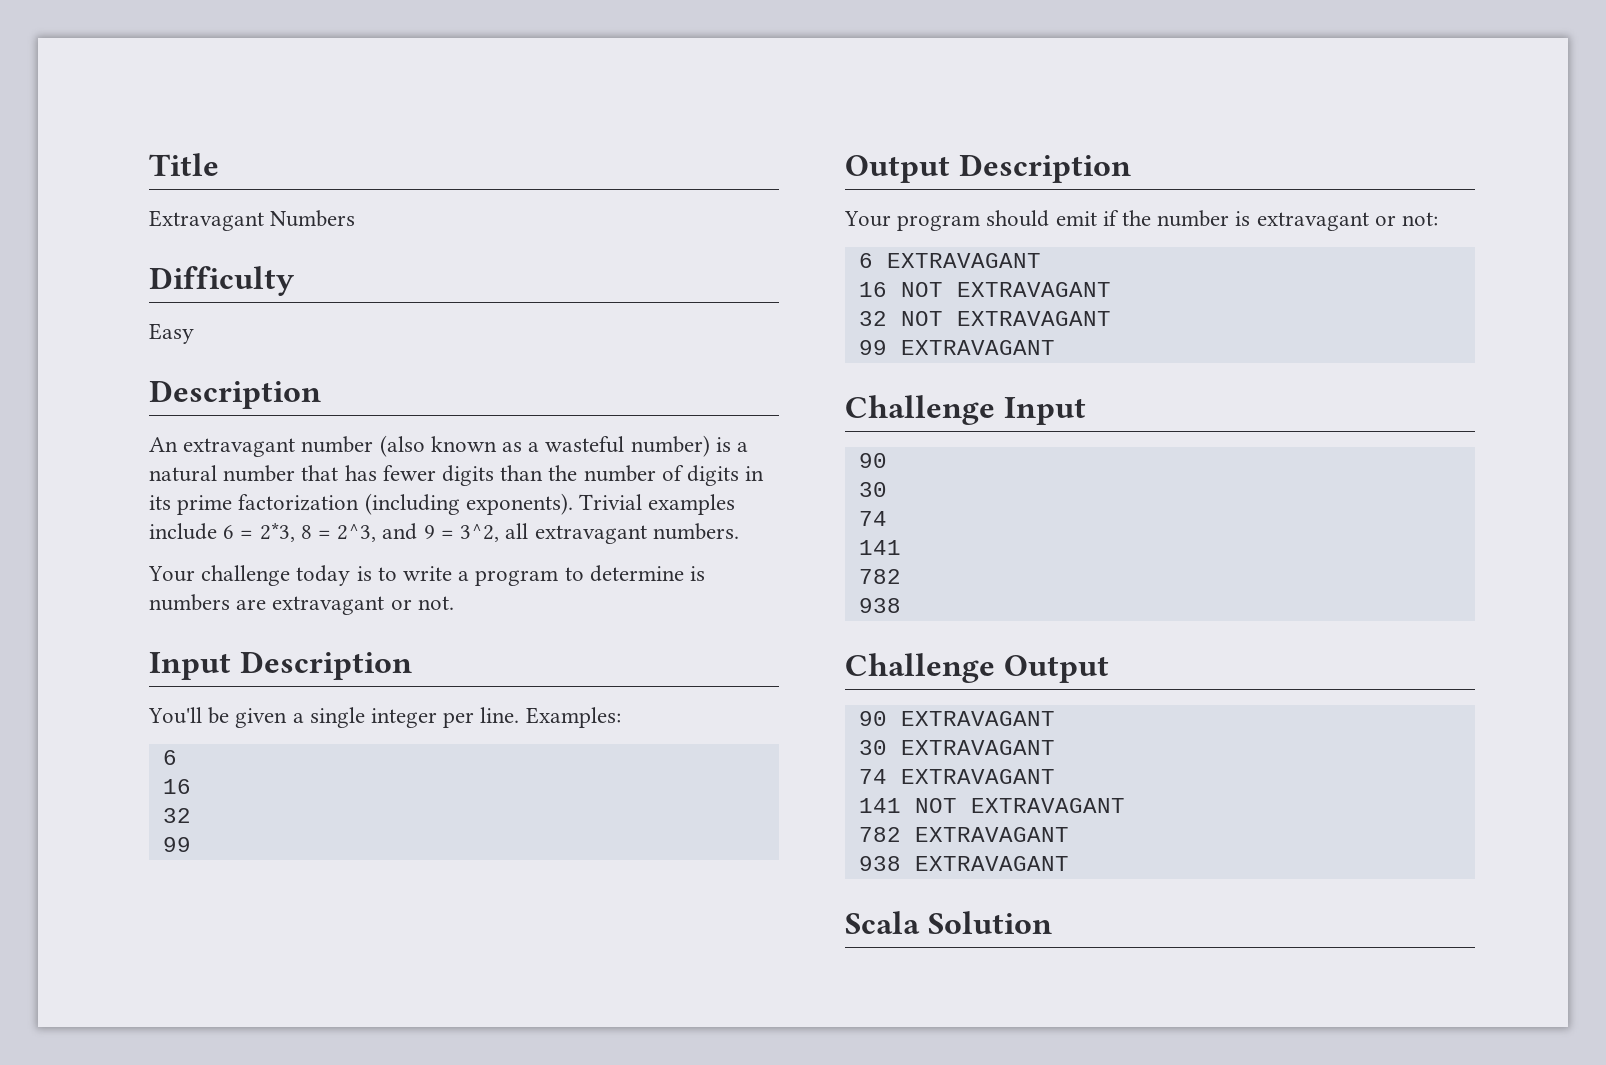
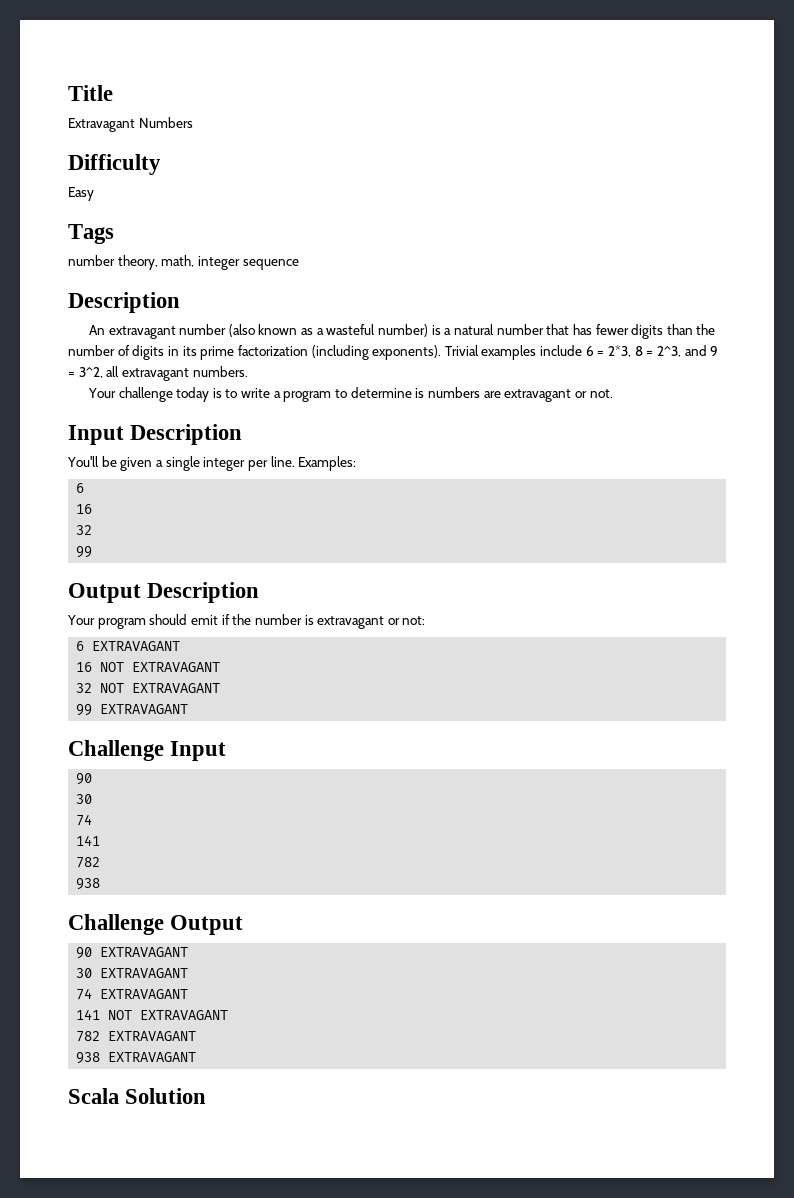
+ Tags
+ number theory, math, integer sequence

